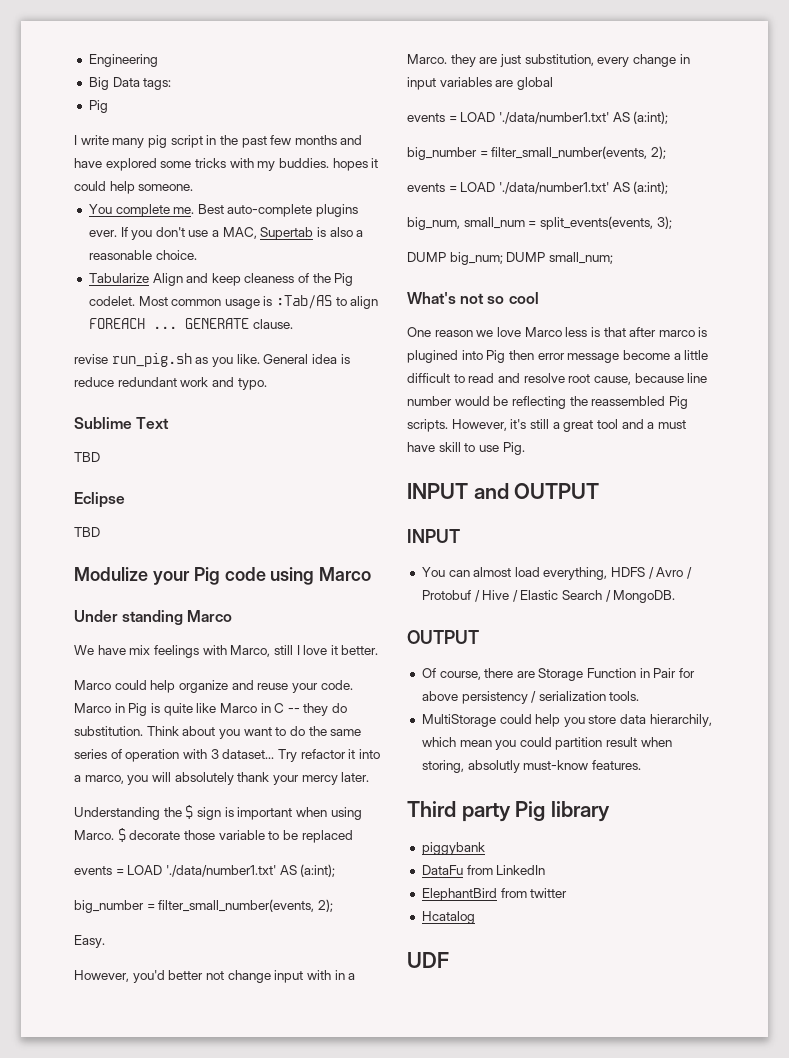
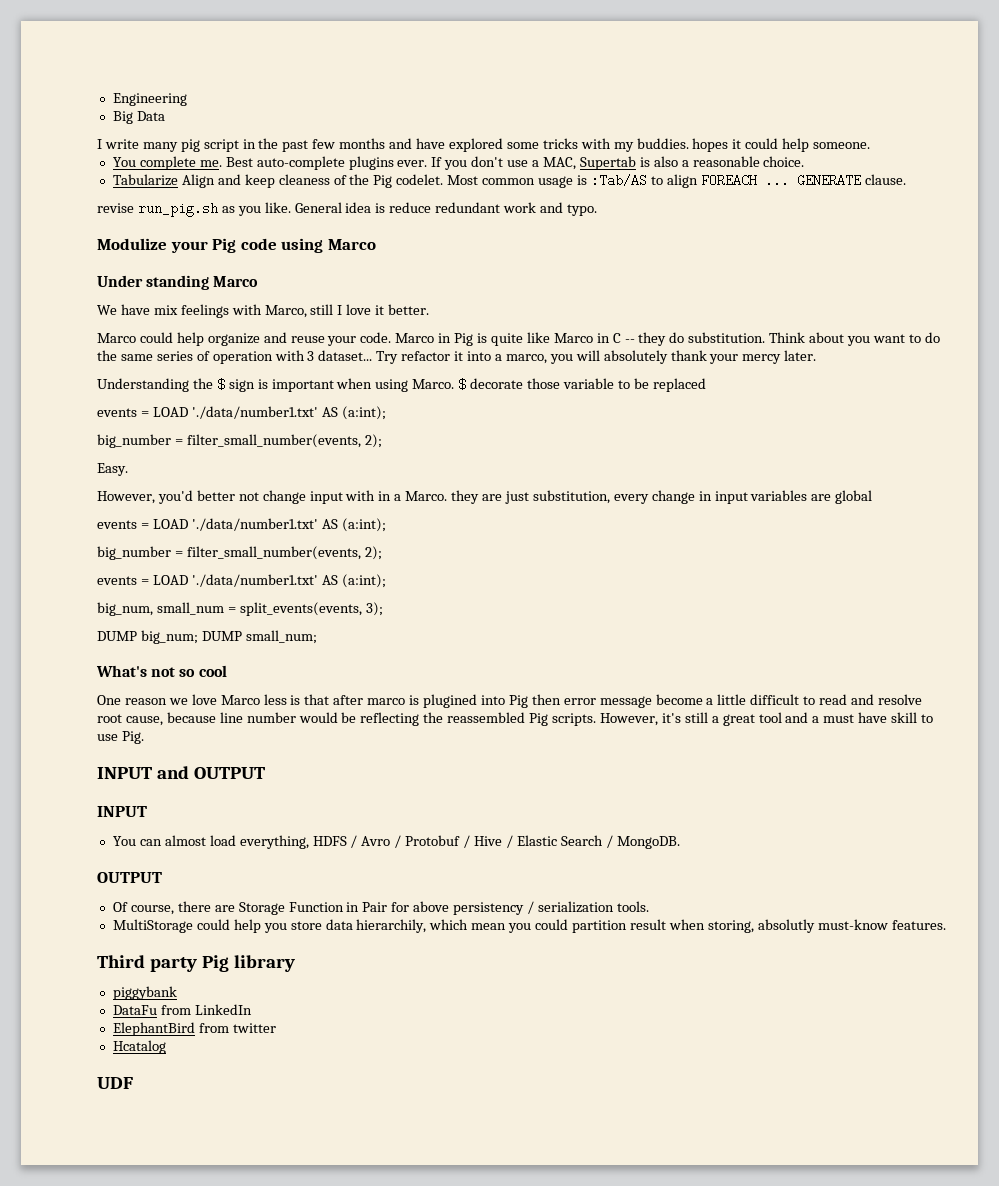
- Big Data tags:
- Pig
+ Big Data
- Sublime Text
- TBD
- Eclipse
- TBD

